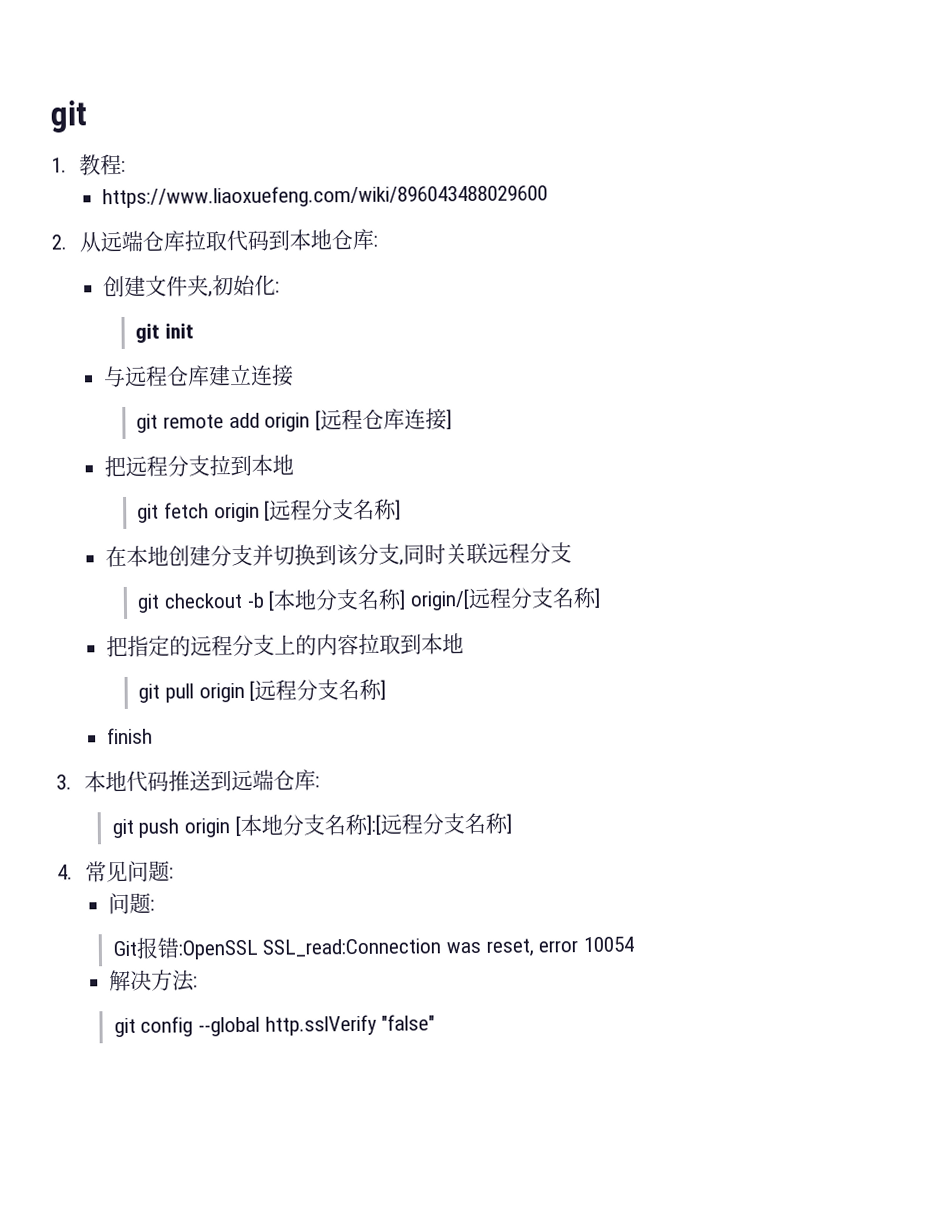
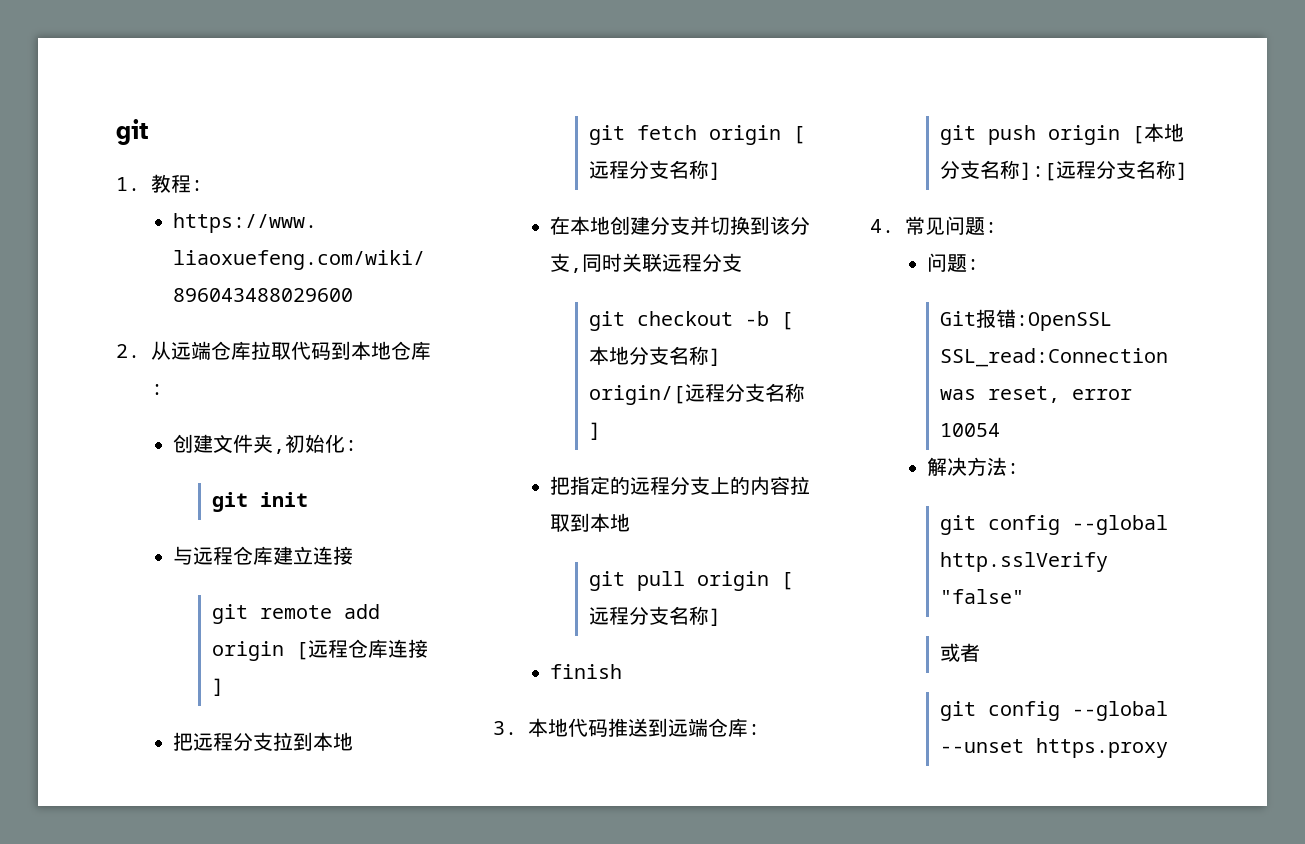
+ 或者
+ git config --global --unset https.proxy

